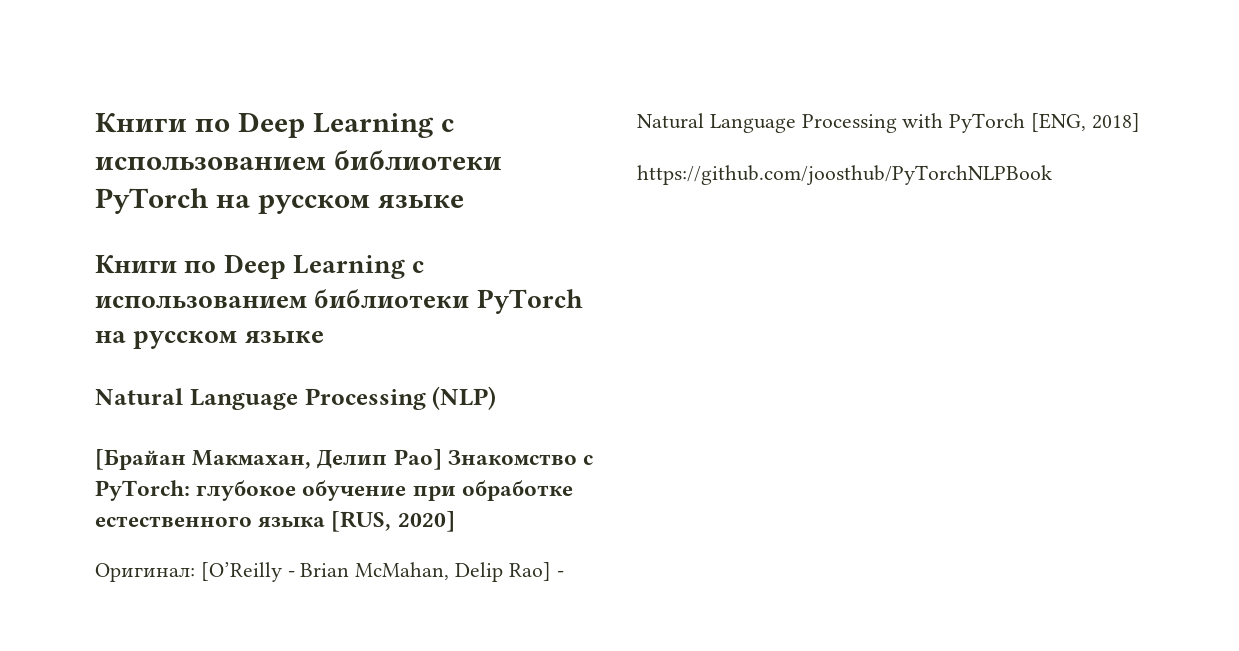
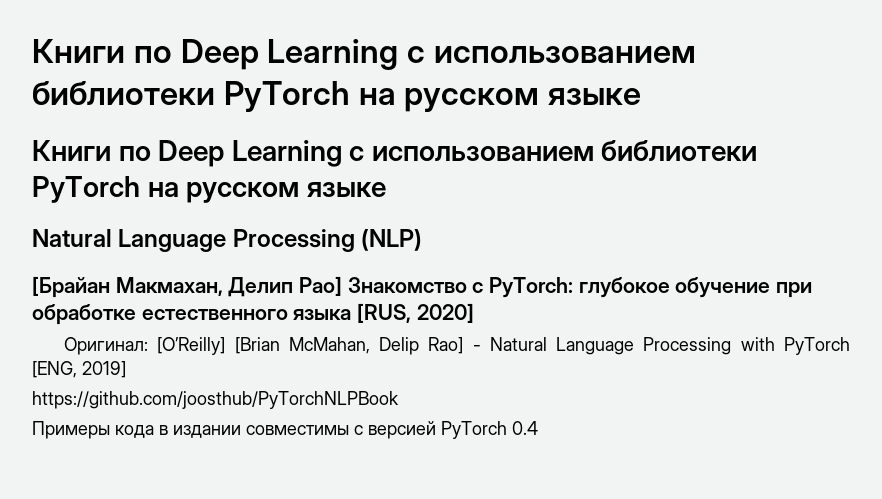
- Оригинал: [O’Reilly - Brian McMahan, Delip Rao] - Natural Language Processing with PyTorch [ENG, 2018]
+ Оригинал: [O’Reilly] [Brian McMahan, Delip Rao] - Natural Language Processing with PyTorch [ENG, 2019]
+ Примеры кода в издании совместимы с версией PyTorch 0.4

